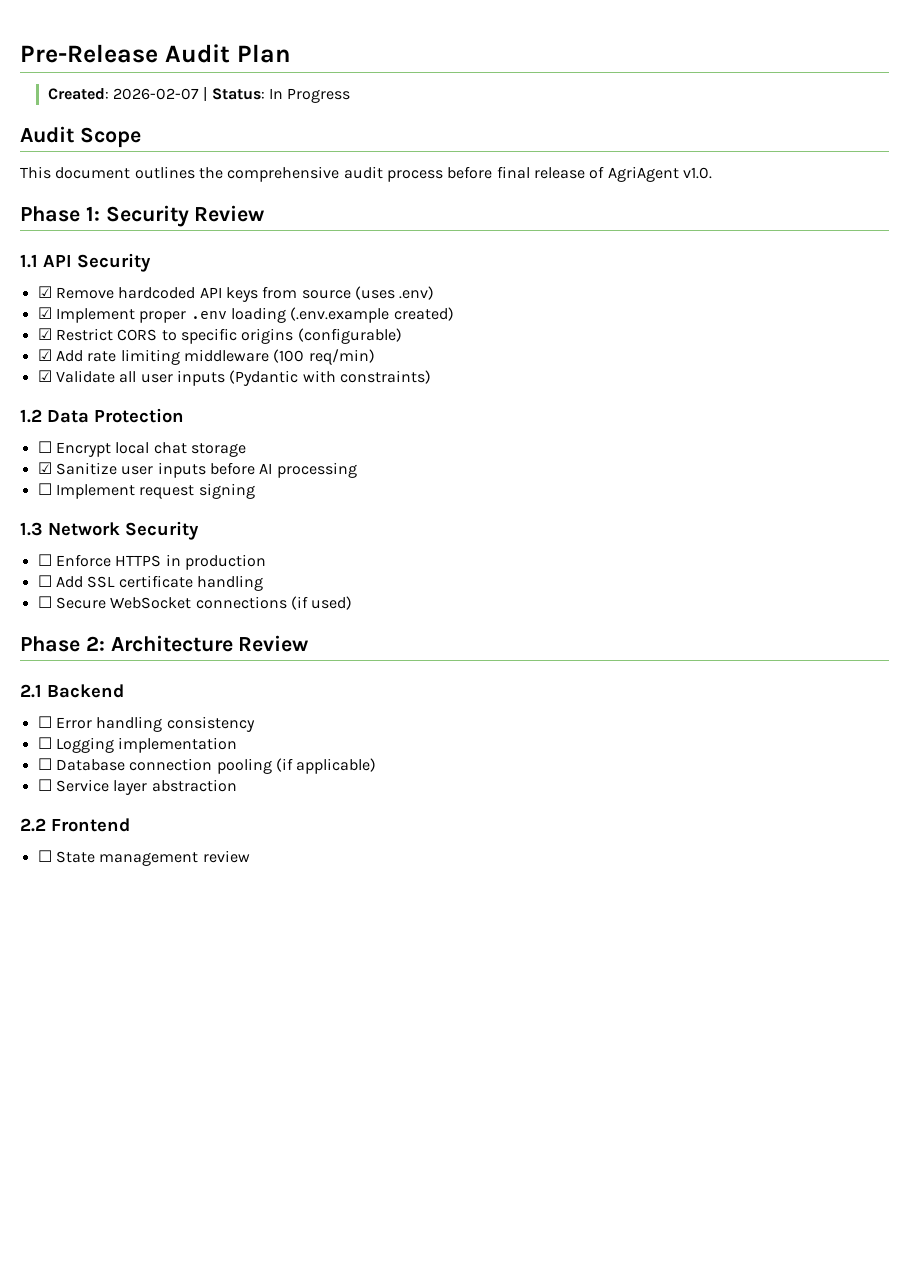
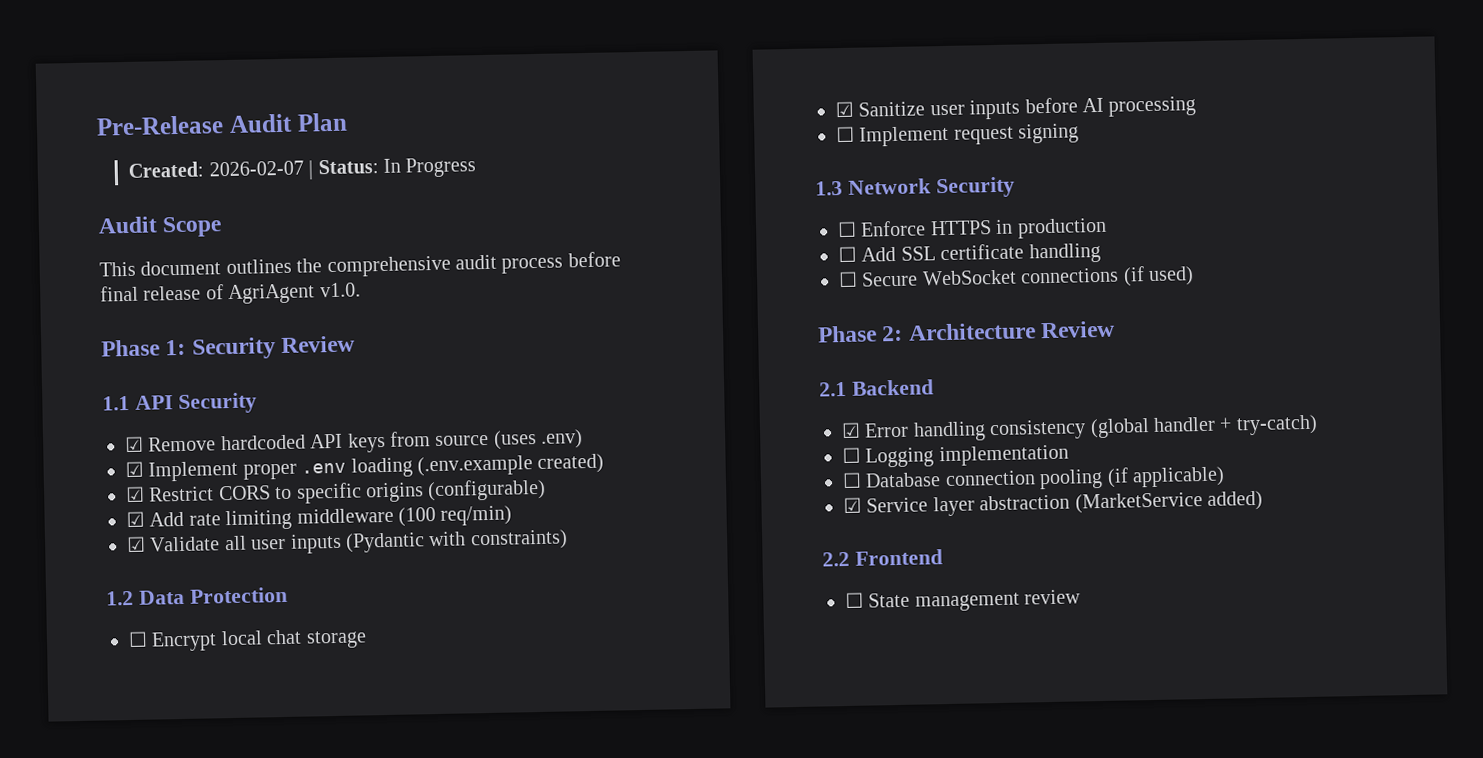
- ☐ Error handling consistency
+ ☑ Error handling consistency (global handler + try-catch)
- ☐ Service layer abstraction
+ ☑ Service layer abstraction (MarketService added)

